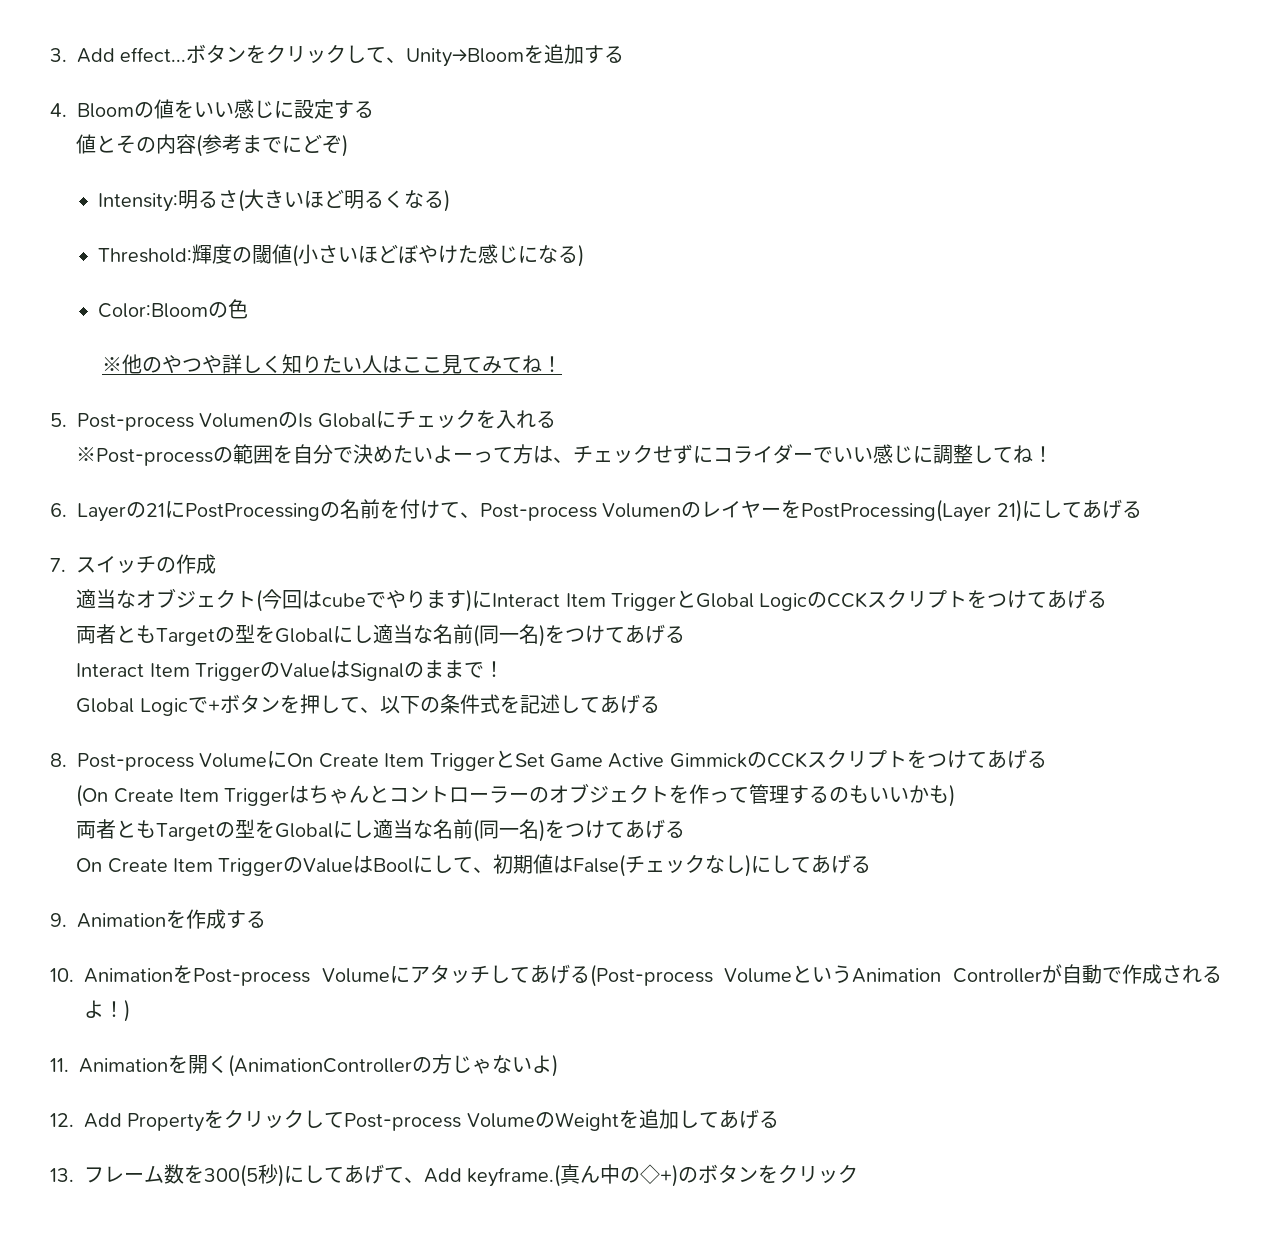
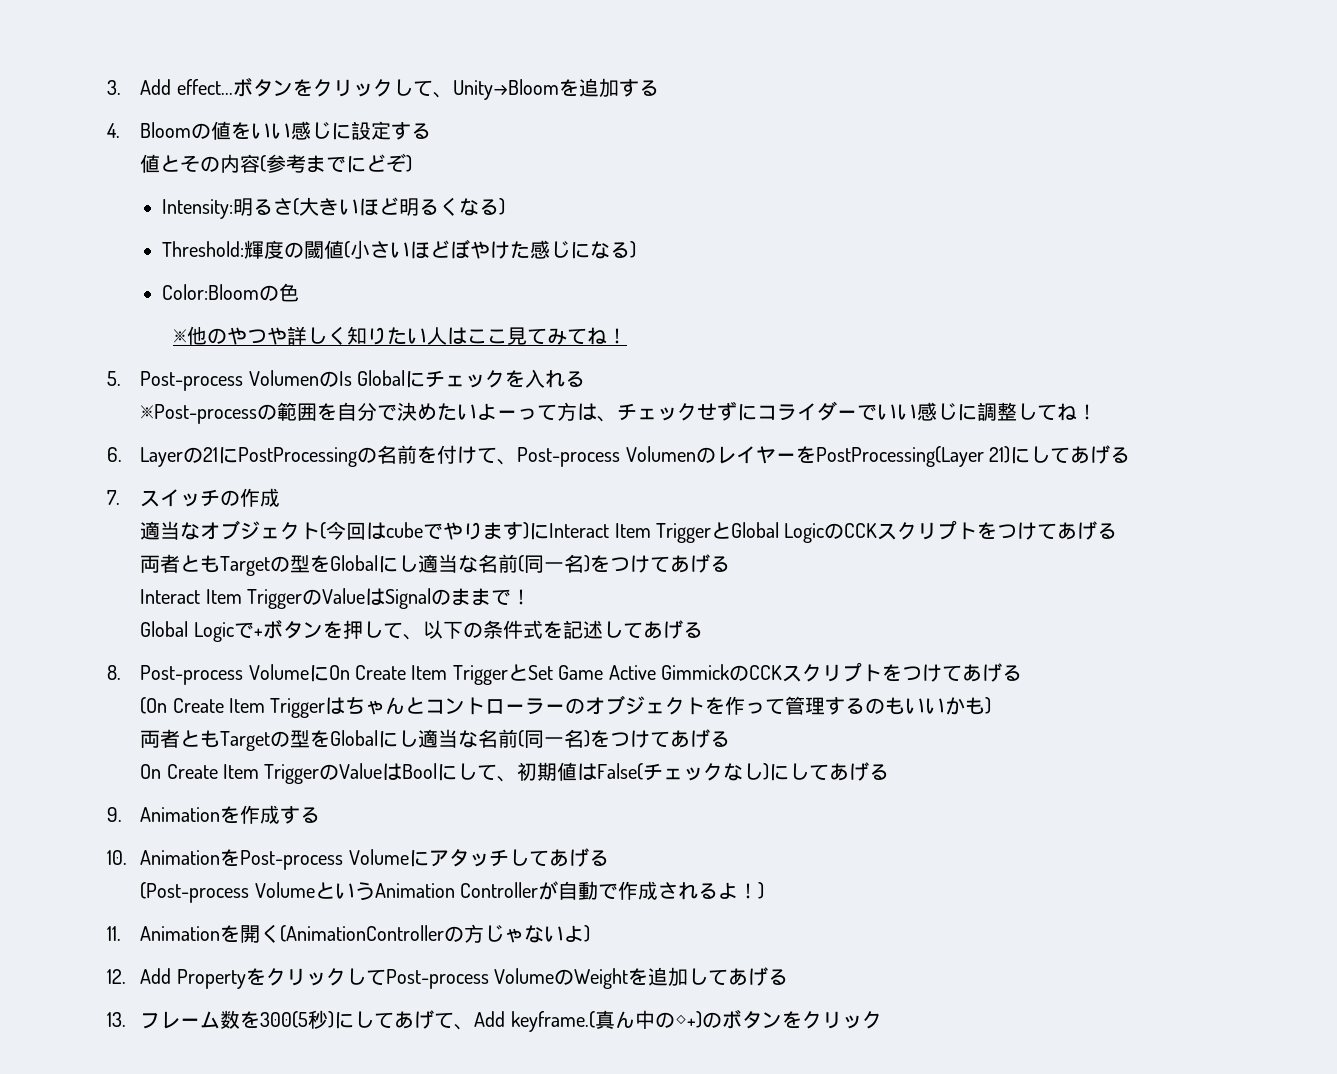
- 10. AnimationをPost-process Volumeにアタッチしてあげる(Post-process VolumeというAnimation Controllerが自動で作成されるよ！)
+ 10. AnimationをPost-process Volumeにアタッチしてあげる
+ (Post-process VolumeというAnimation Controllerが自動で作成されるよ！)

